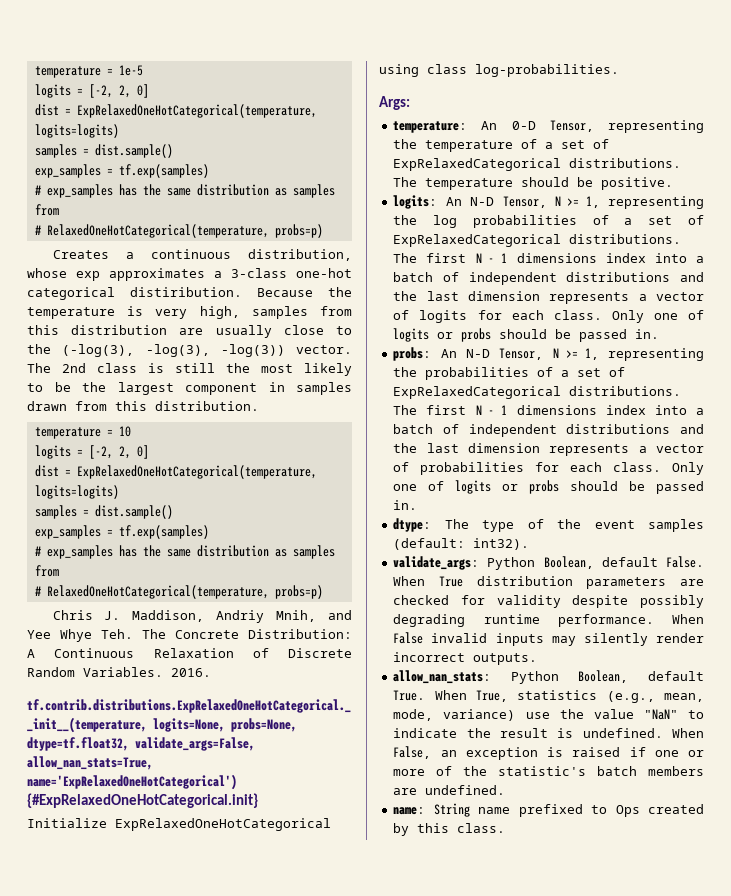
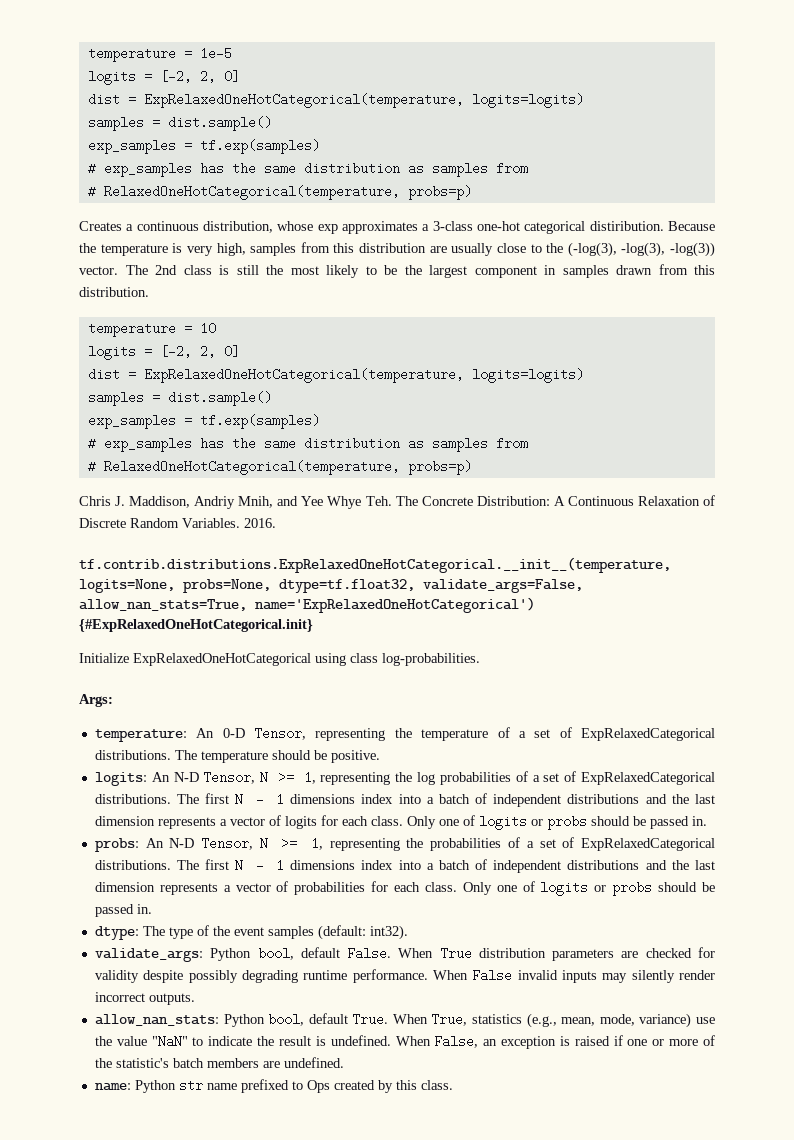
- validate_args: Python Boolean, default False.
+ validate_args: Python bool, default False.
- allow_nan_stats: Python Boolean, default True.
+ allow_nan_stats: Python bool, default True.
- name: String name prefixed to Ops created by this class.
+ name: Python str name prefixed to Ops created by this class.

